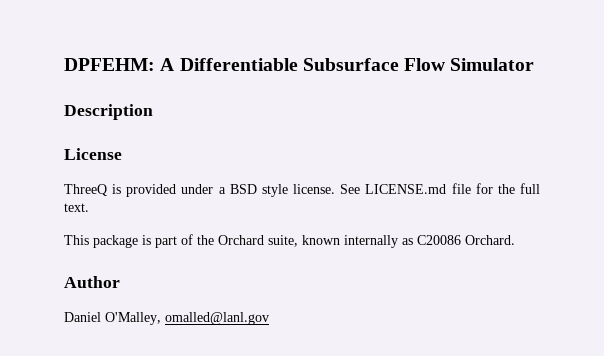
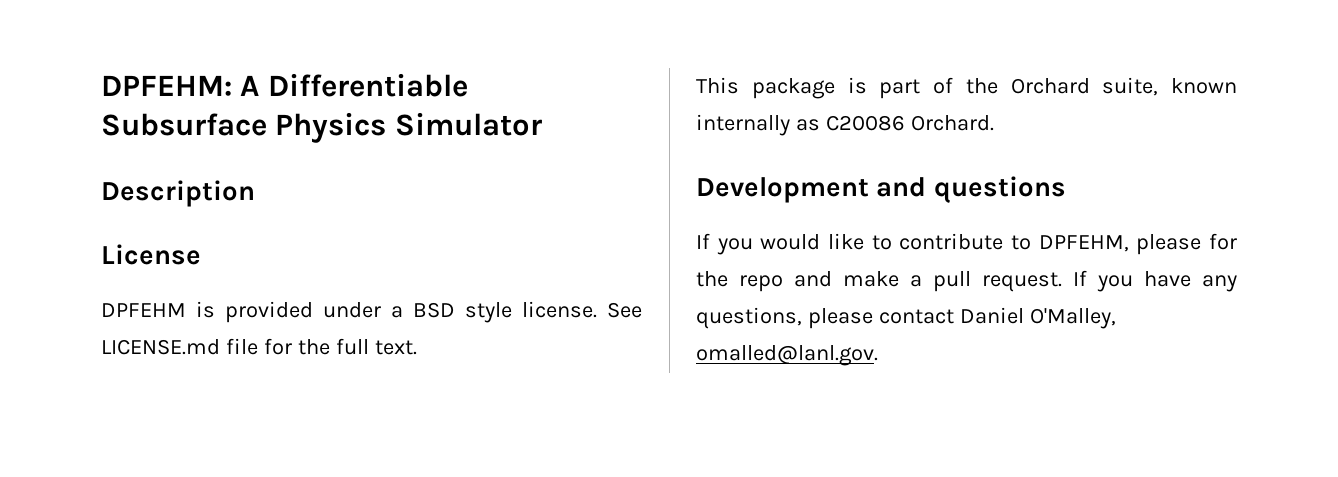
- DPFEHM: A Differentiable Subsurface Flow Simulator
+ DPFEHM: A Differentiable Subsurface Physics Simulator
- ThreeQ is provided under a BSD style license.
+ DPFEHM is provided under a BSD style license.
- Author
- Daniel O'Malley, omalled@lanl.gov
+ Development and questions
+ If you would like to contribute to DPFEHM, please for the repo and make a pull request. If you have any questions, please contact Daniel O'Malley, omalled@lanl.gov.

